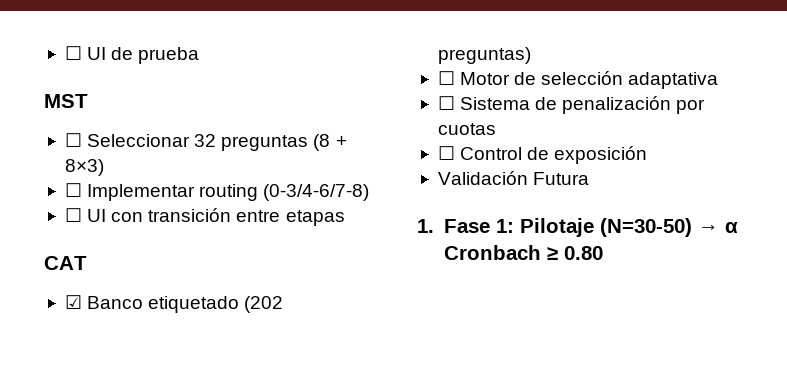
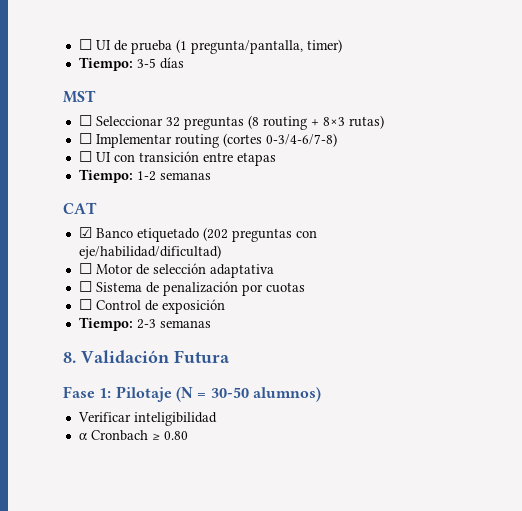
- ☐ UI de prueba
+ ☐ UI de prueba (1 pregunta/pantalla, timer)
+ Tiempo: 3-5 días
- ☐ Seleccionar 32 preguntas (8 + 8×3)
+ ☐ Seleccionar 32 preguntas (8 routing + 8×3 rutas)
- ☐ Implementar routing (0-3/4-6/7-8)
+ ☐ Implementar routing (cortes 0-3/4-6/7-8)
+ Tiempo: 1-2 semanas
- ☑ Banco etiquetado (202 preguntas)
+ ☑ Banco etiquetado (202 preguntas con eje/habilidad/dificultad)
- Validación Futura
+ Tiempo: 2-3 semanas
+ 8. Validación Futura
- 1. Fase 1: Pilotaje (N=30-50) → α Cronbach ≥ 0.80
+ Fase 1: Pilotaje (N = 30-50 alumnos)
+ Verificar inteligibilidad
+ α Cronbach ≥ 0.80

